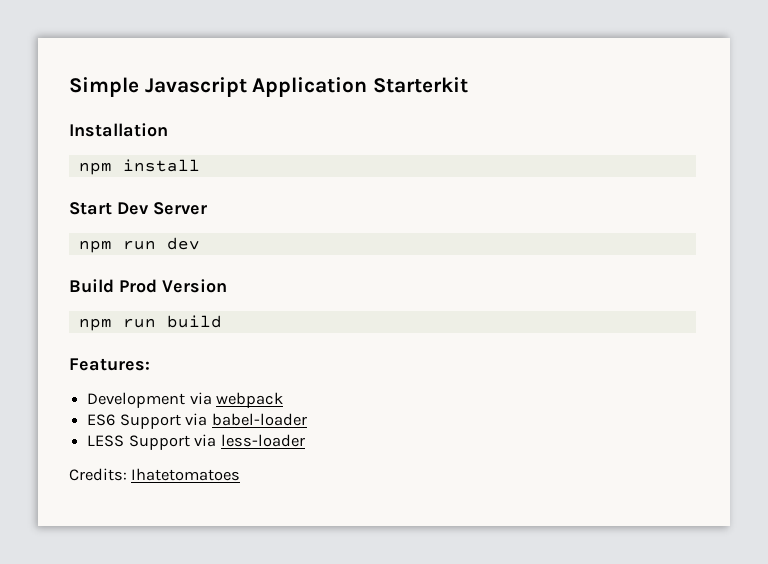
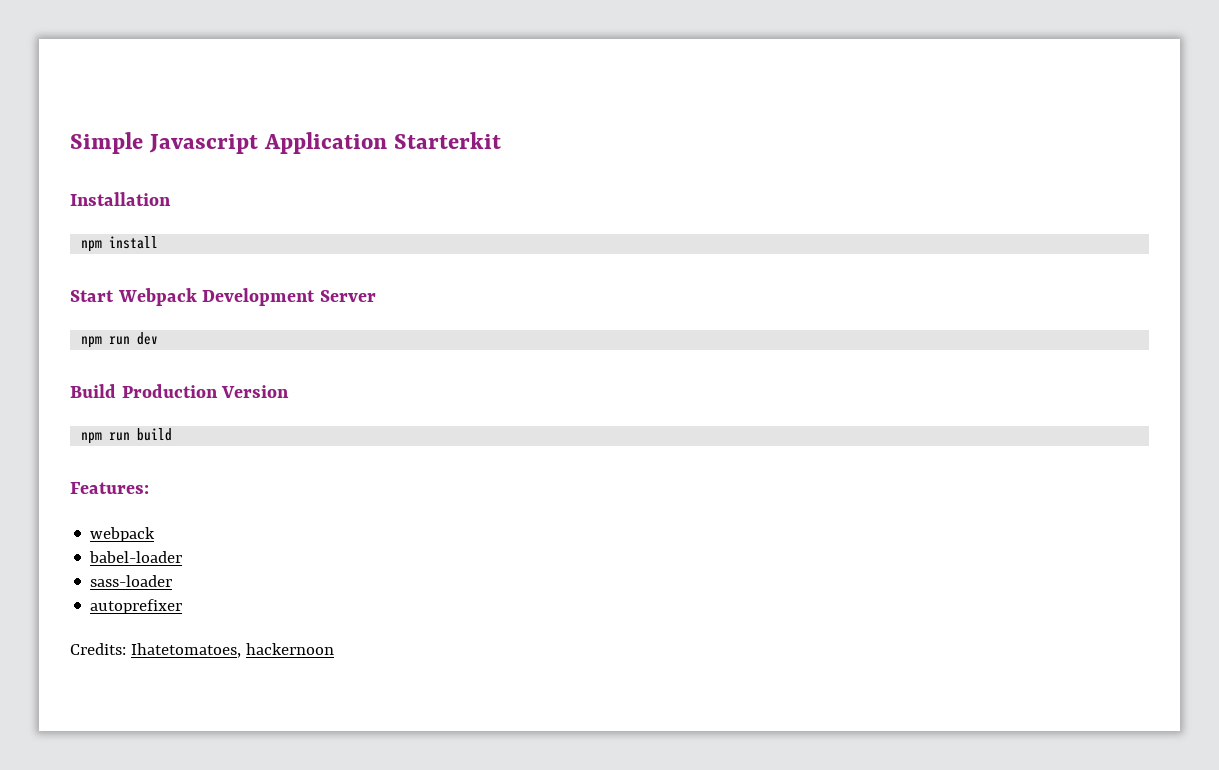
- Start Dev Server
+ Start Webpack Development Server
- Build Prod Version
+ Build Production Version
- Development via webpack
+ webpack
- ES6 Support via babel-loader
- LESS Support via less-loader
+ babel-loader
+ sass-loader
+ autoprefixer
- Credits: Ihatetomatoes
+ Credits: Ihatetomatoes, hackernoon

